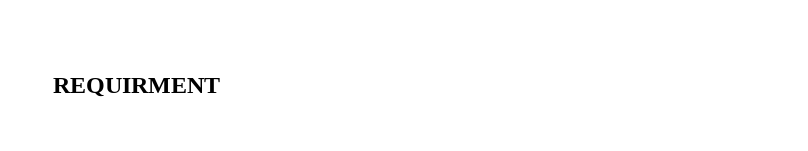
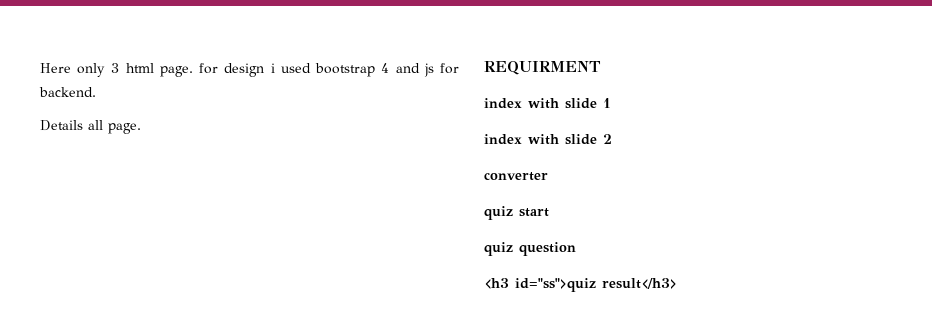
+ Here only 3 html page. for design i used bootstrap 4 and js for backend.
+ Details all page.
  REQUIRMENT
+ index with slide 1
+ index with slide 2
+ converter
+ quiz start
+ quiz question
+ <h3 id="ss">quiz result</h3>

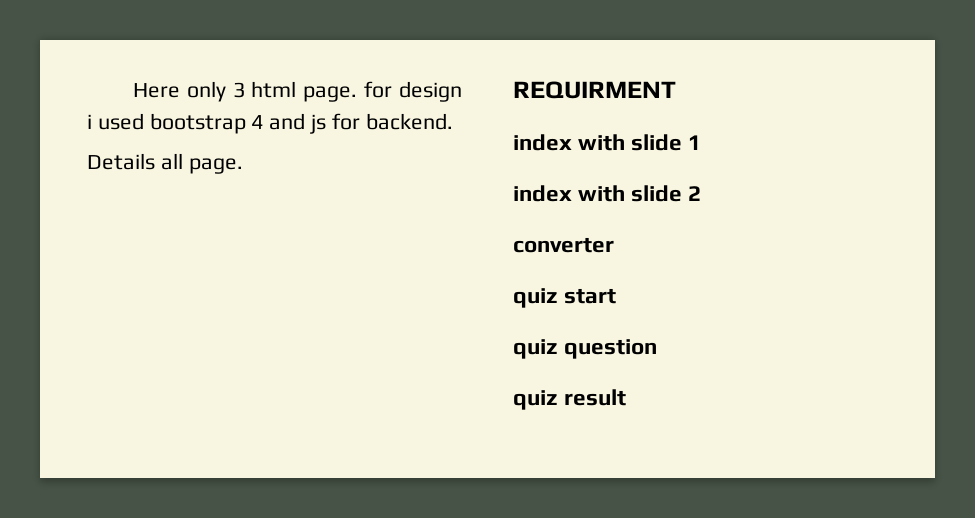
- <h3 id="ss">quiz result</h3>
+ quiz result

